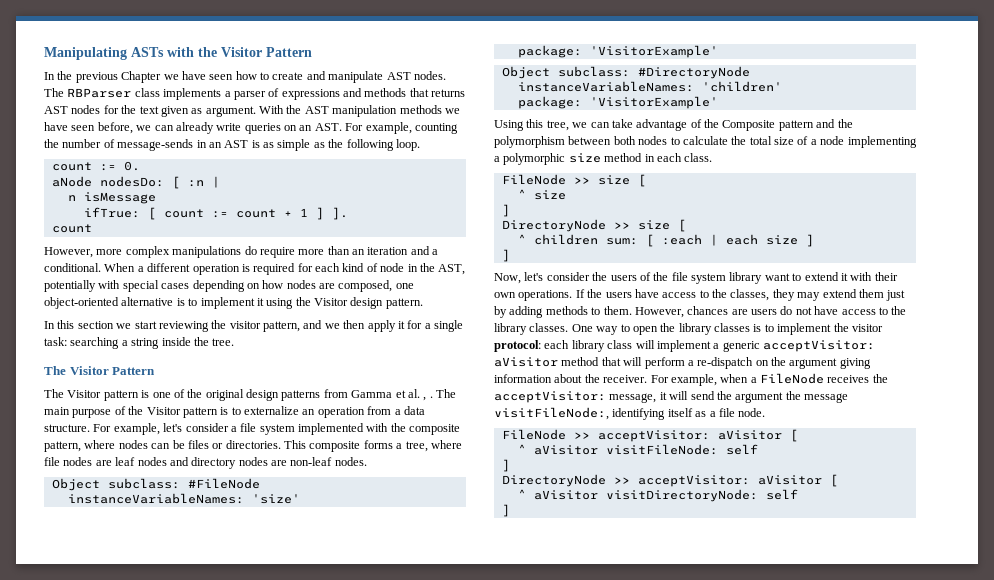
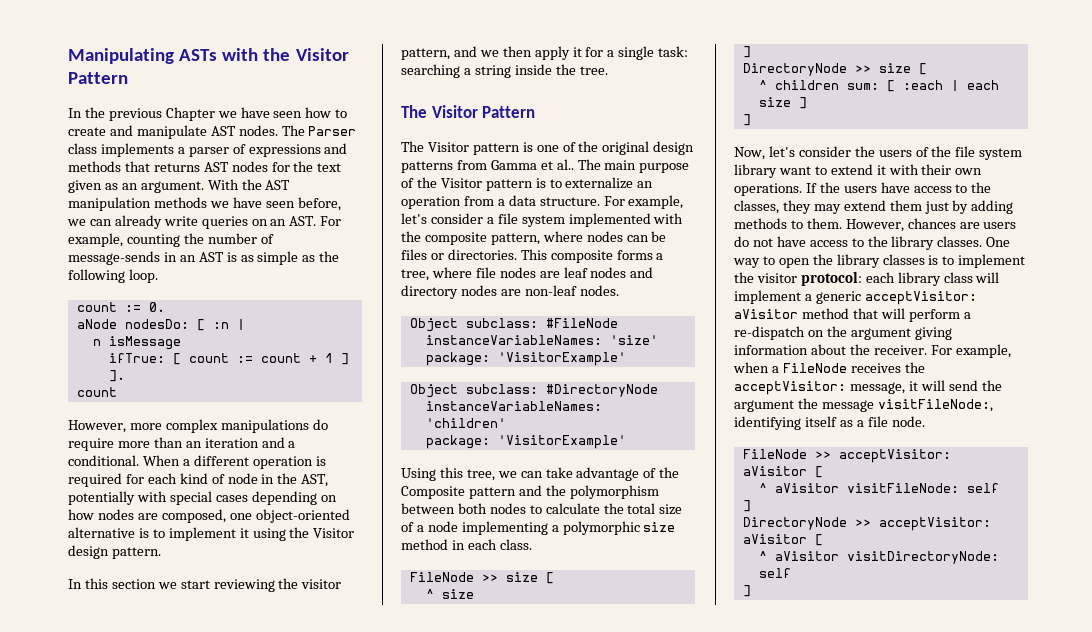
- The RBParser class implements a parser of expressions and methods that returns AST nodes for the text given as argument.
+ The Parser class implements a parser of expressions and methods that returns AST nodes for the text given as an argument.
- The Visitor pattern is one of the original design patterns from Gamma et al. , .
+ The Visitor pattern is one of the original design patterns from Gamma et al..

